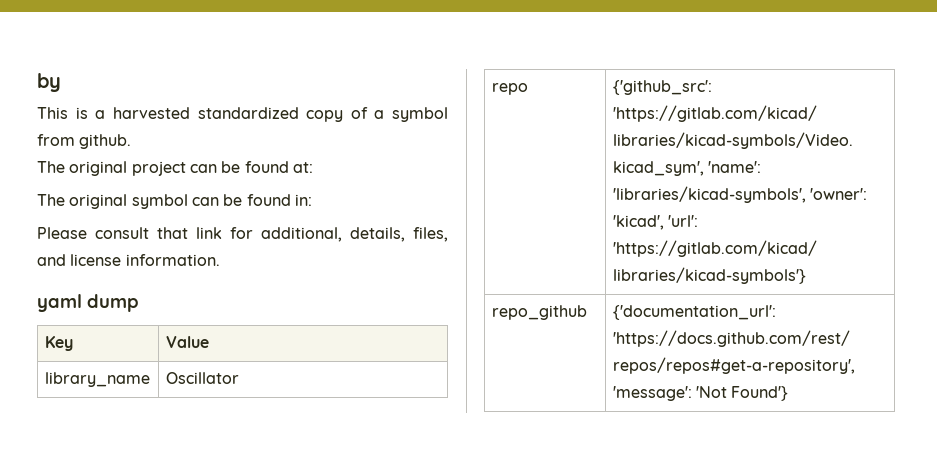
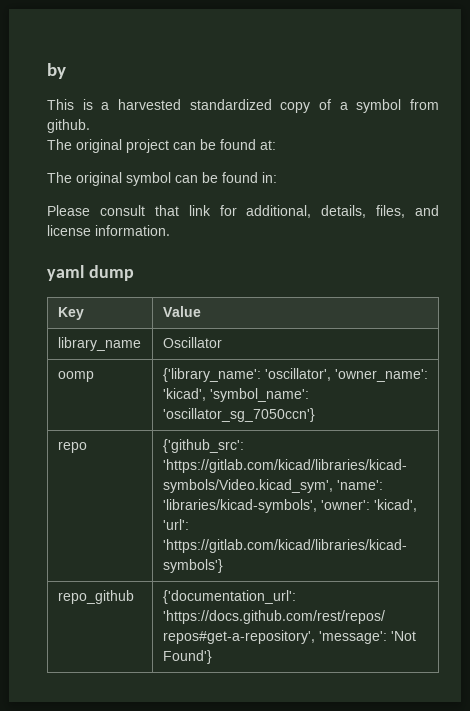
+ oomp | {'library_name': 'oscillator', 'owner_name': 'kicad', 'symbol_name': 'oscillator_sg_7050ccn'}

